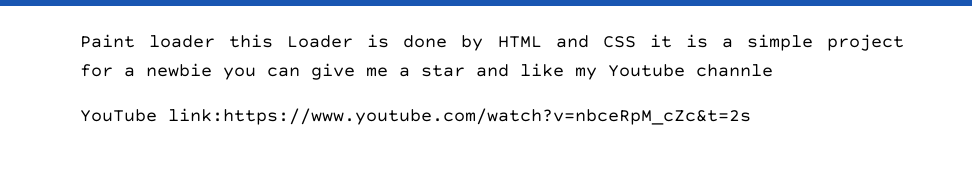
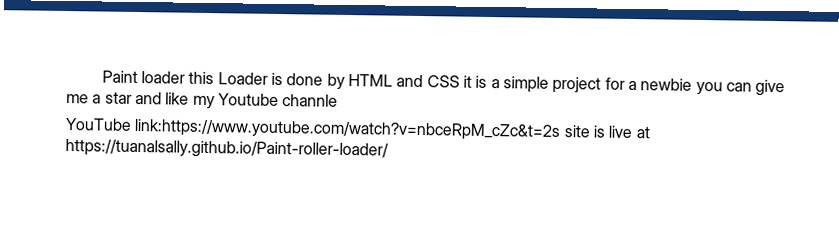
- YouTube link:https://www.youtube.com/watch?v=nbceRpM_cZc&t=2s
+ YouTube link:https://www.youtube.com/watch?v=nbceRpM_cZc&t=2s site is live at https://tuanalsally.github.io/Paint-roller-loader/

